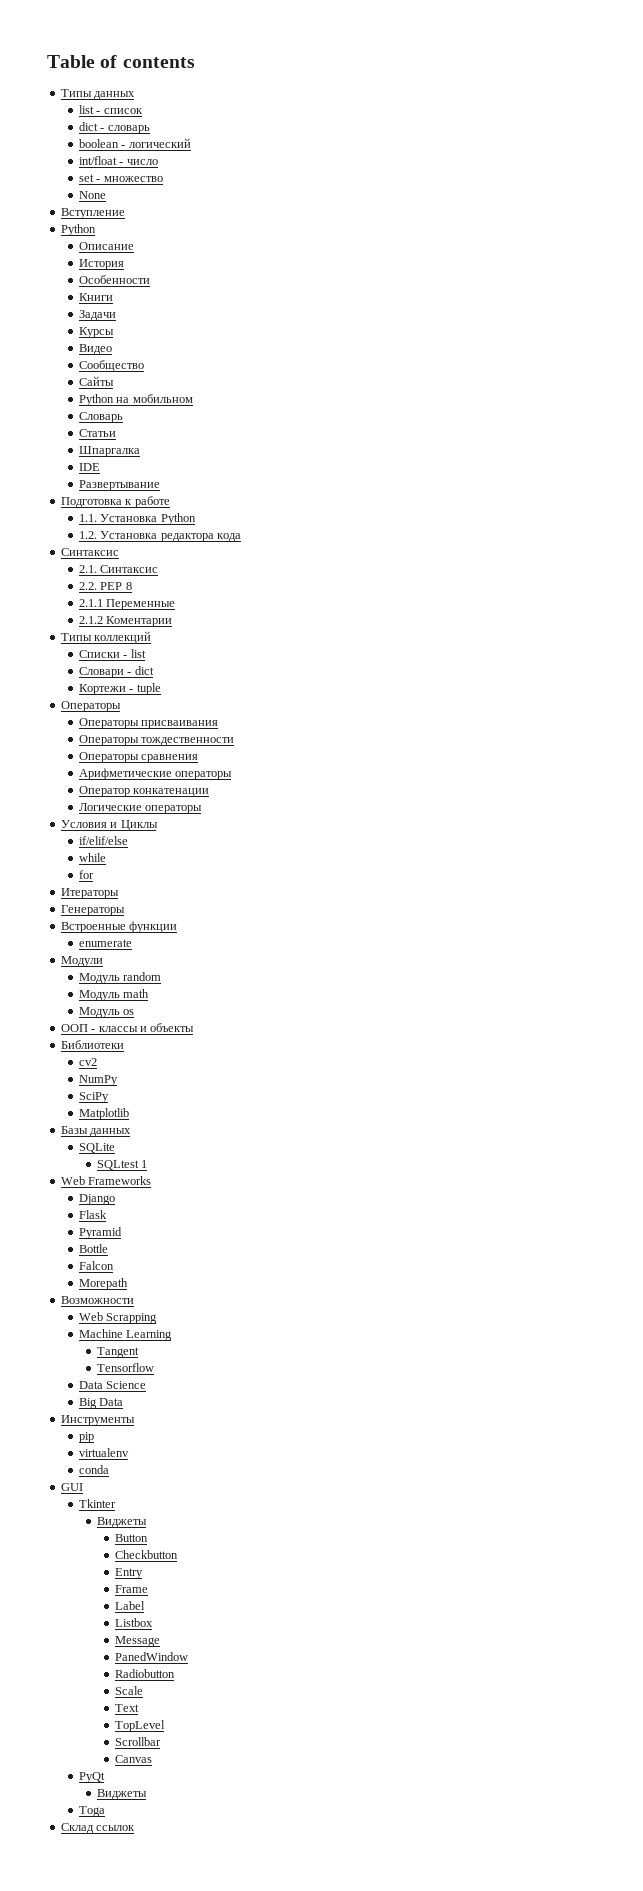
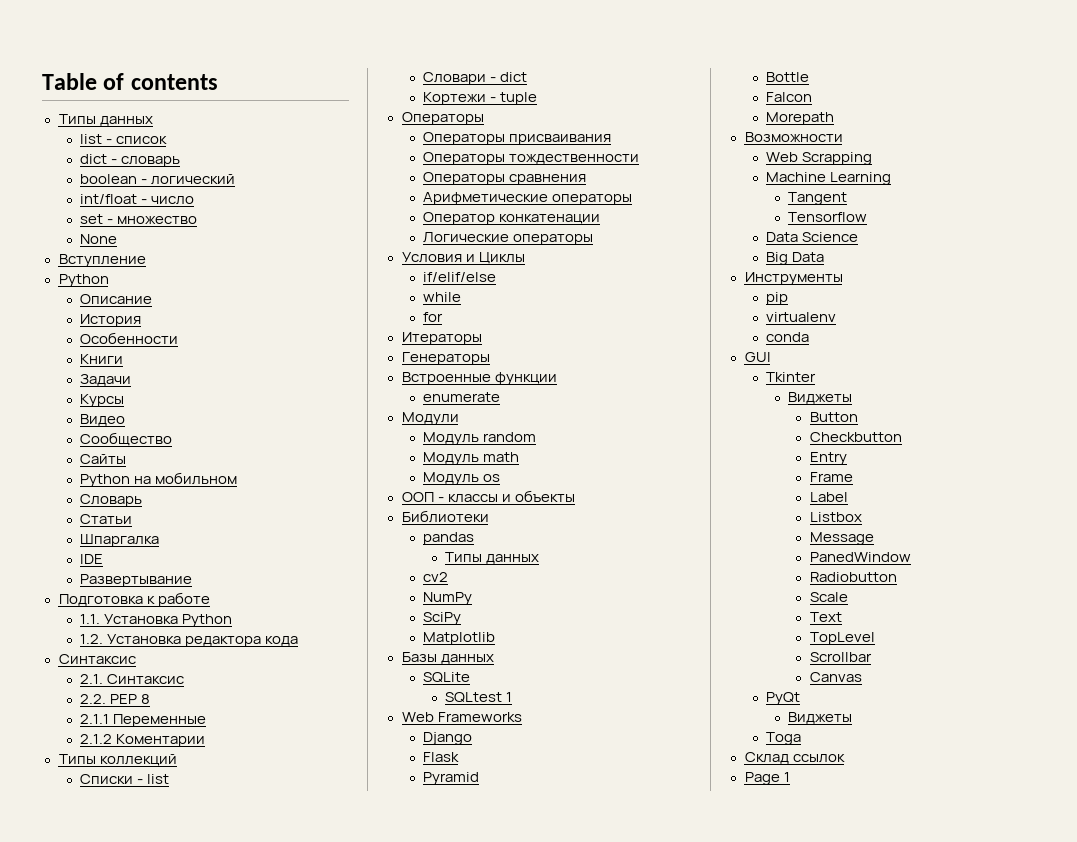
+ pandas
+ Типы данных
+ Page 1

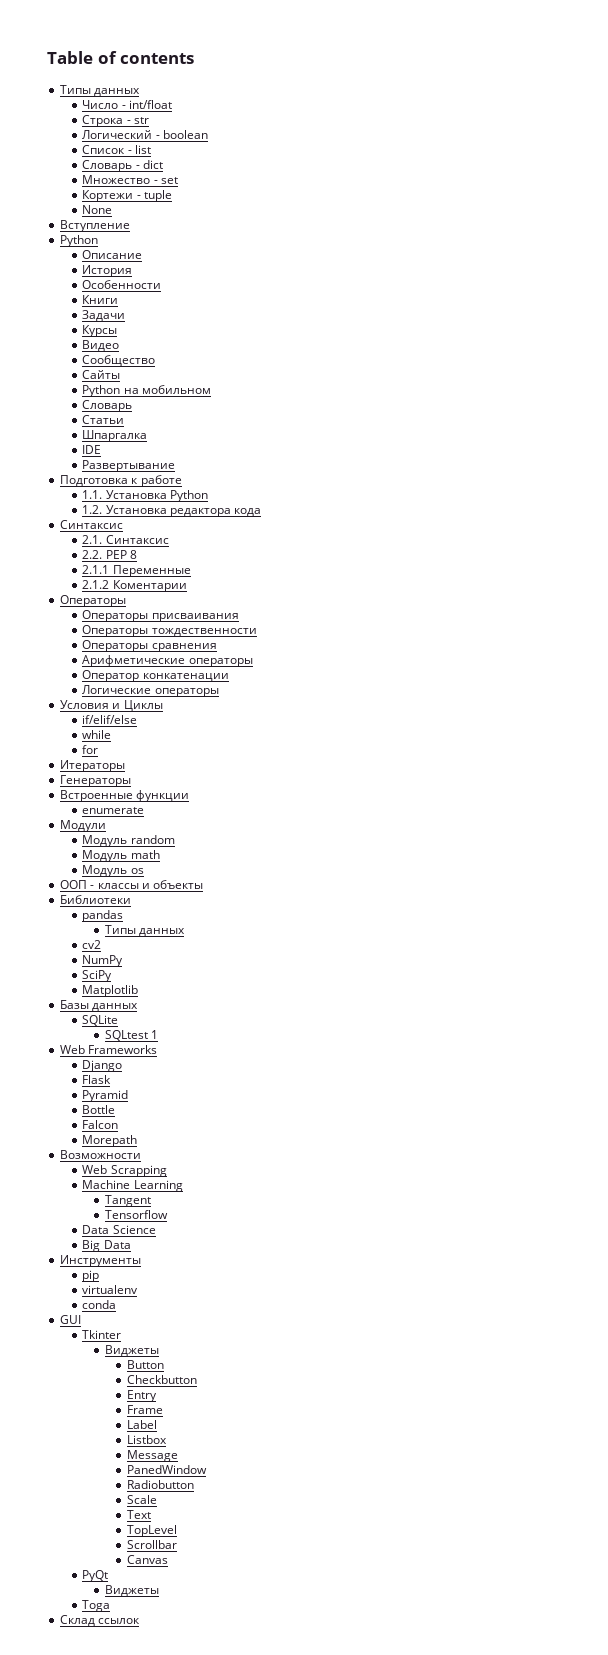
- list - список
- dict - словарь
- boolean - логический
- int/float - число
- set - множество
+ Число - int/float
+ Строка - str
+ Логический - boolean
+ Список - list
+ Словарь - dict
+ Множество - set
+ Кортежи - tuple
- Типы коллекций
- Списки - list
- Словари - dict
- Кортежи - tuple
- Page 1

